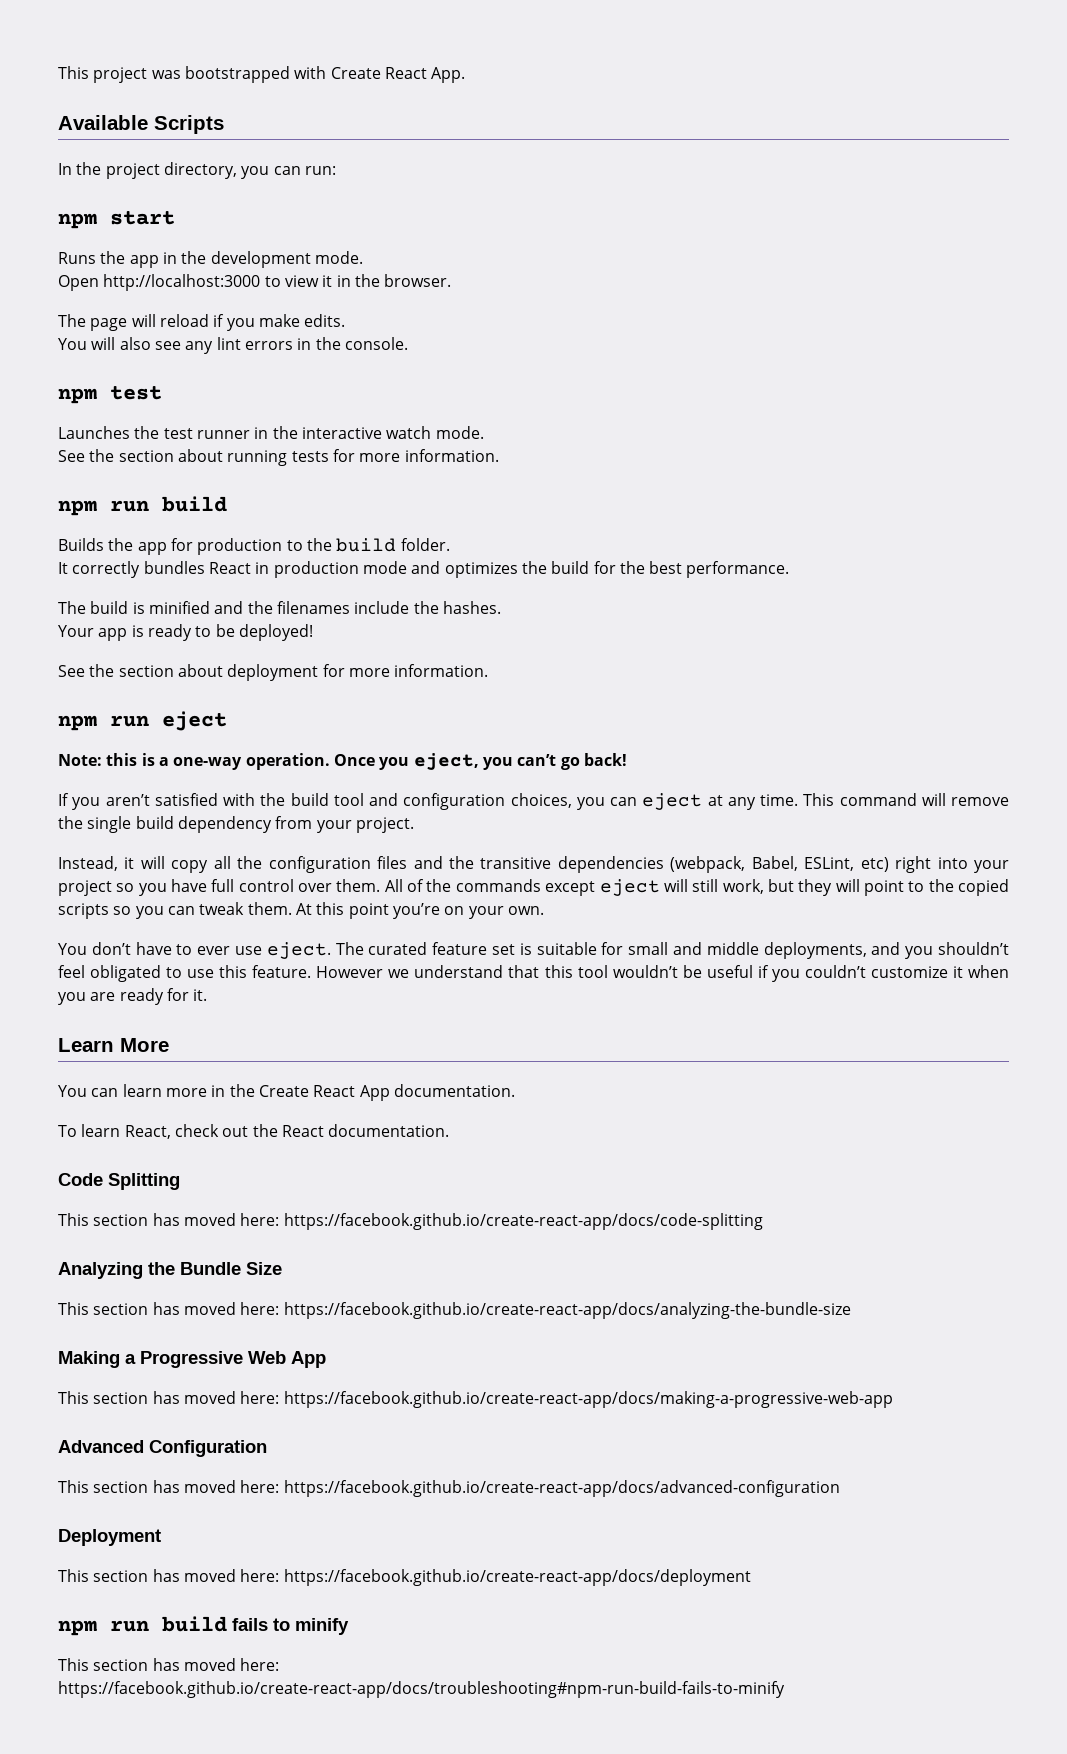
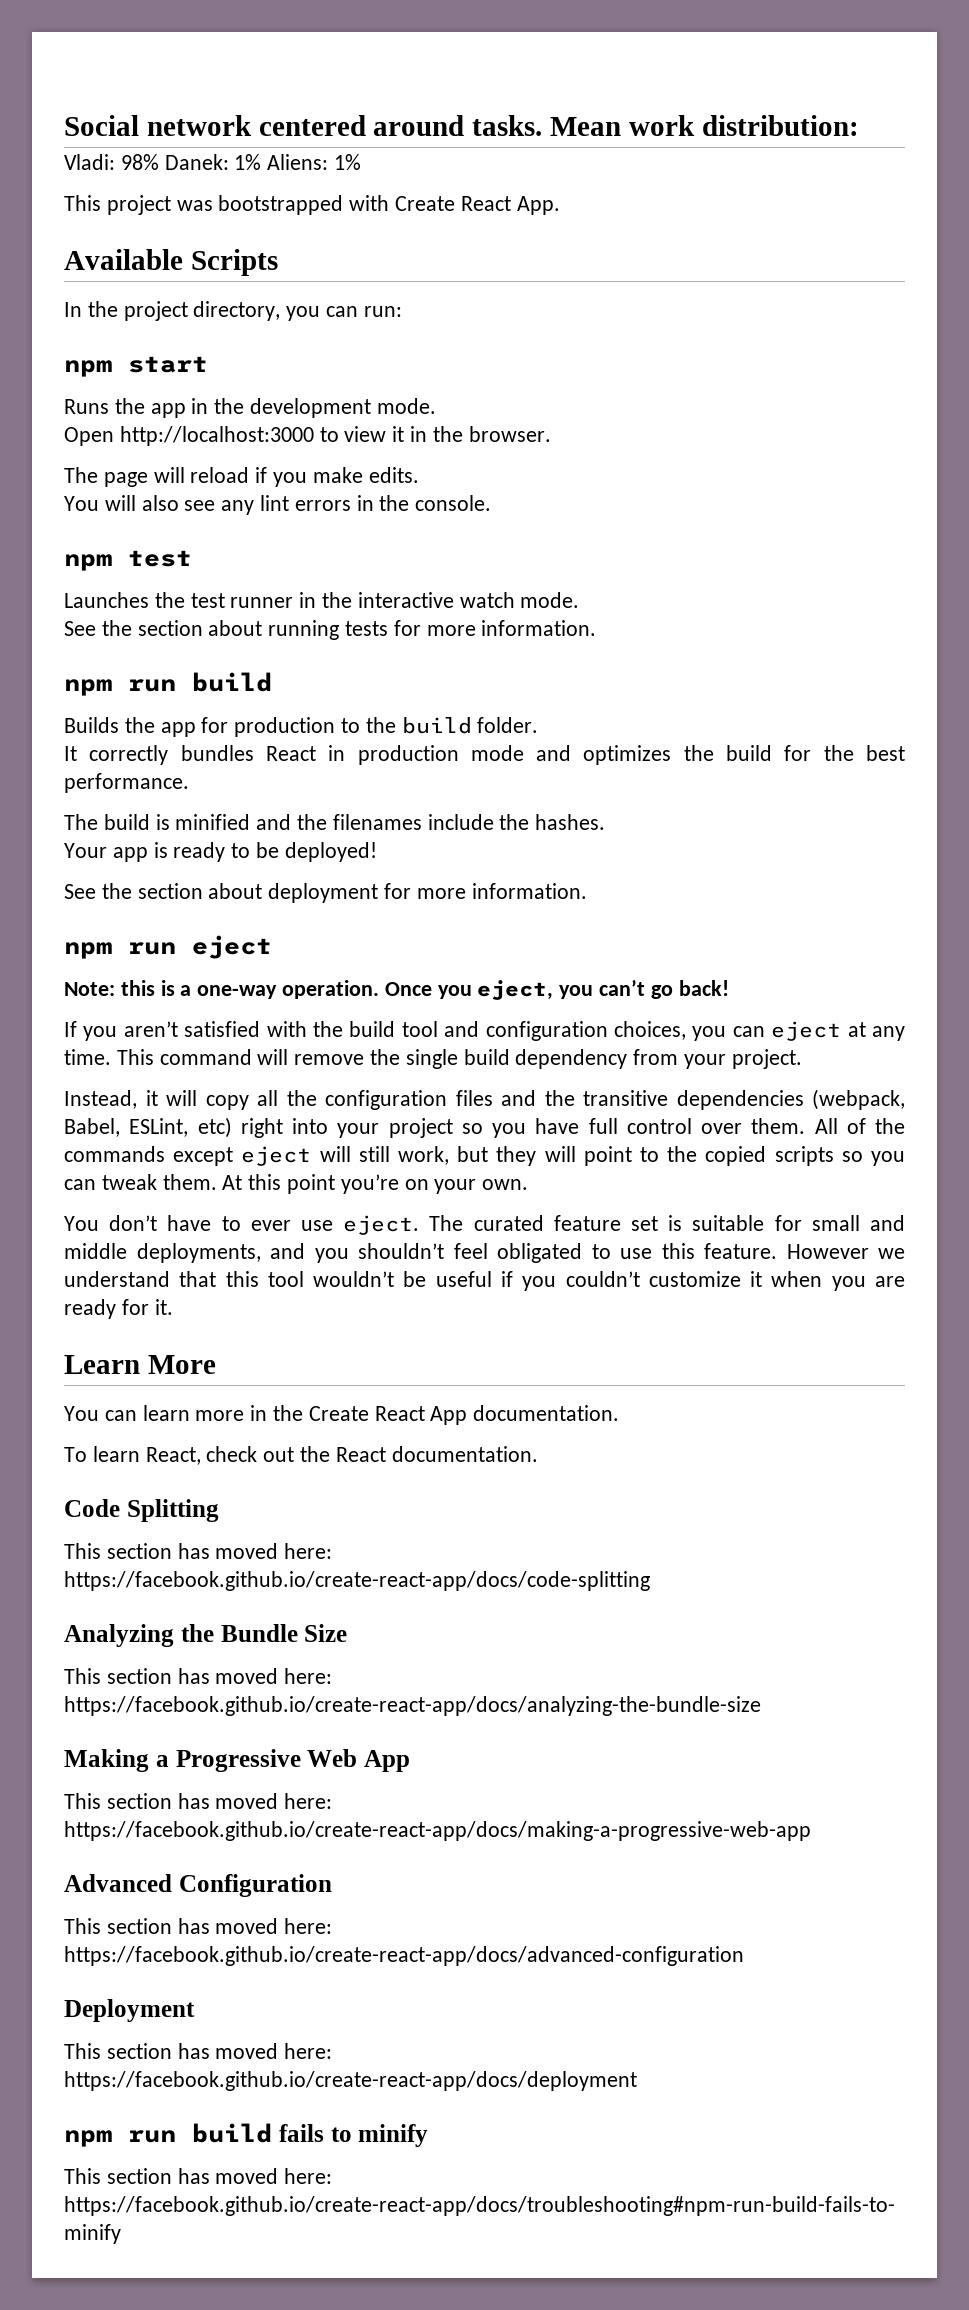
+ Social network centered around tasks. Mean work distribution:
+ Vladi: 98% Danek: 1% Aliens: 1%

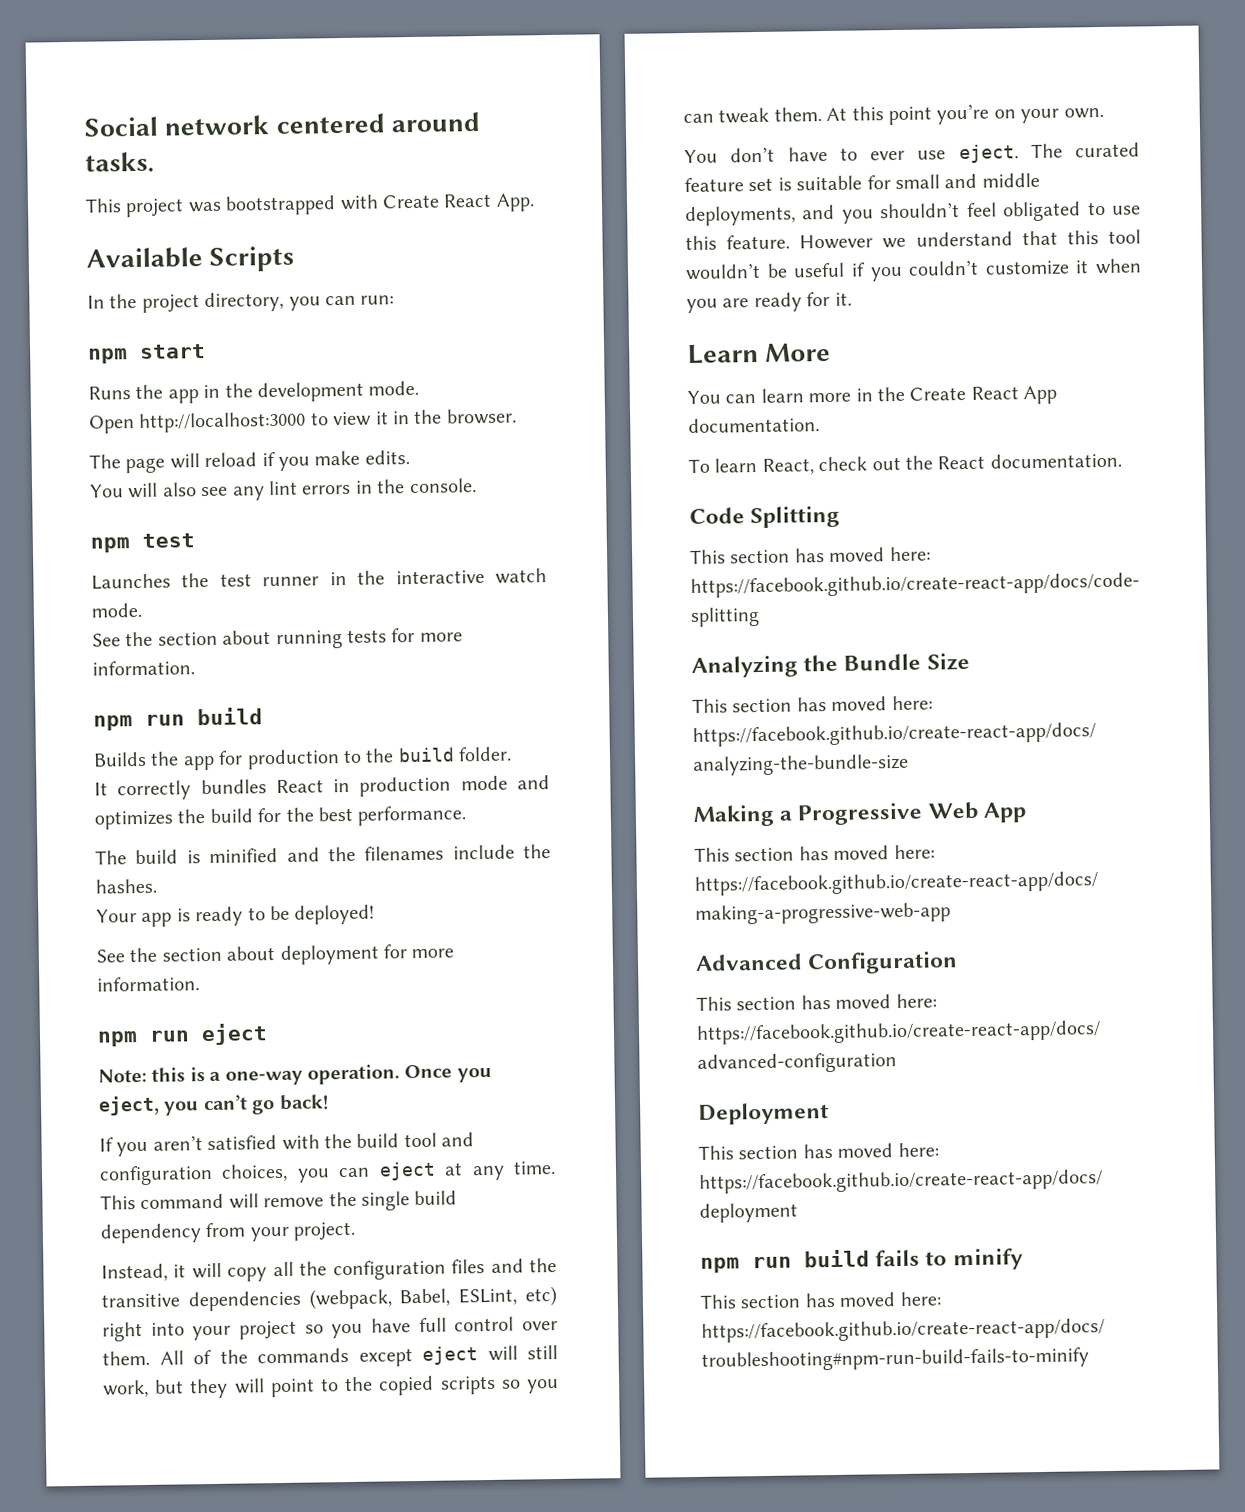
- Mean work distribution:
- Vladi: 98% Danek: 1% Aliens: 1%

